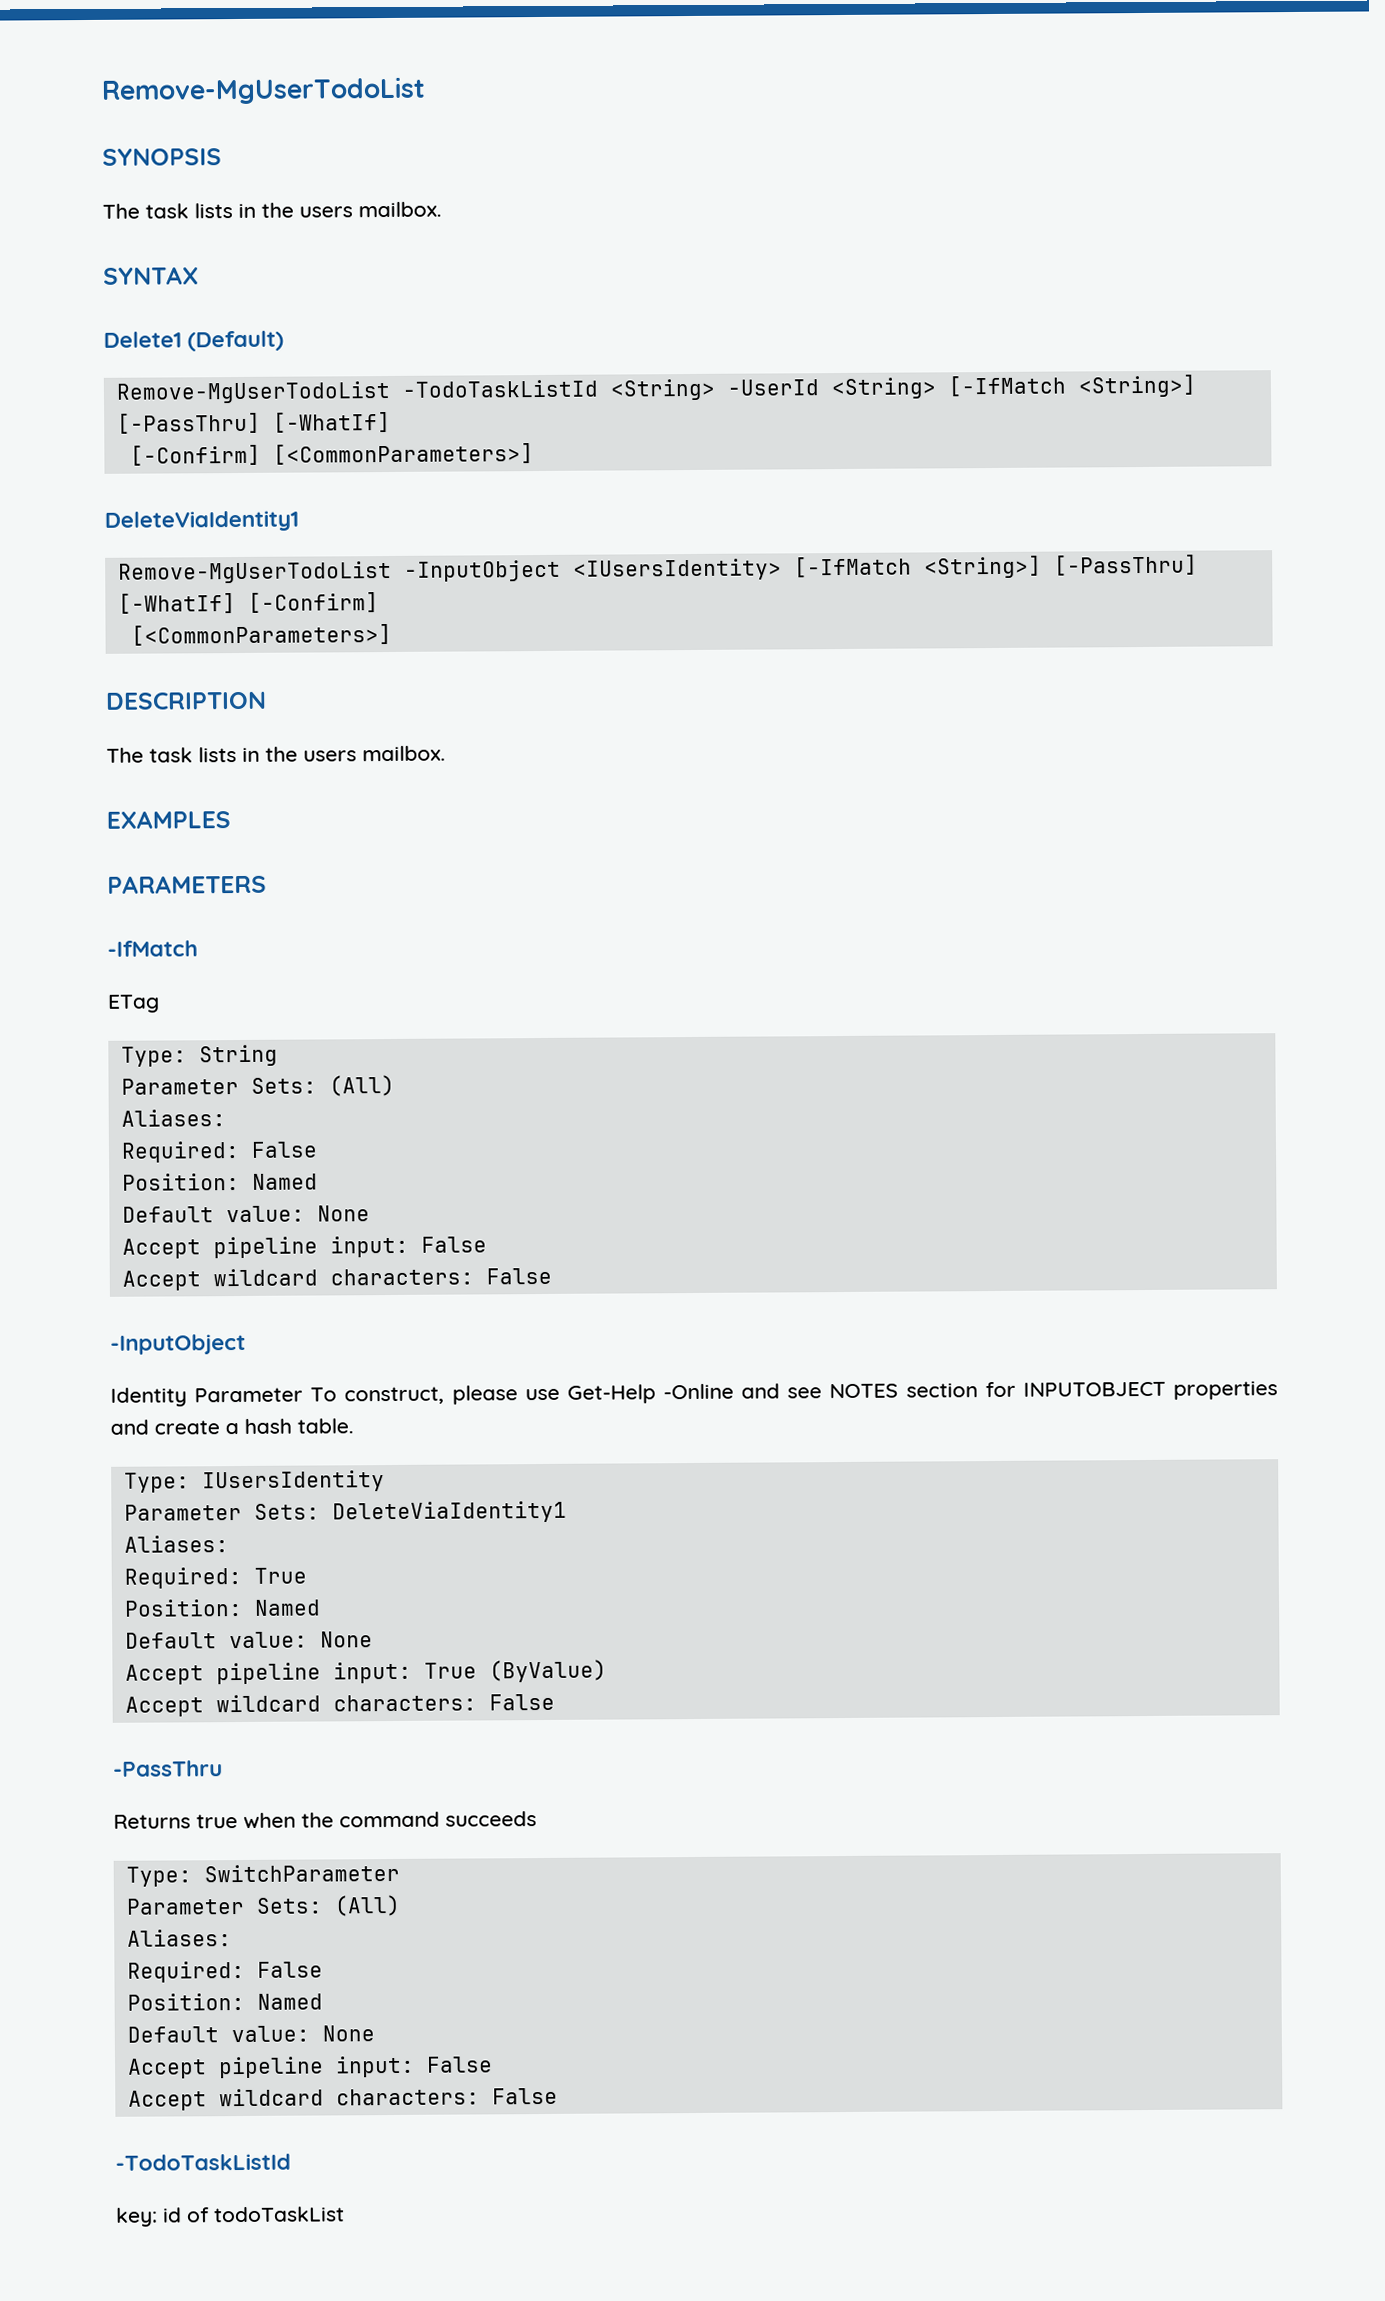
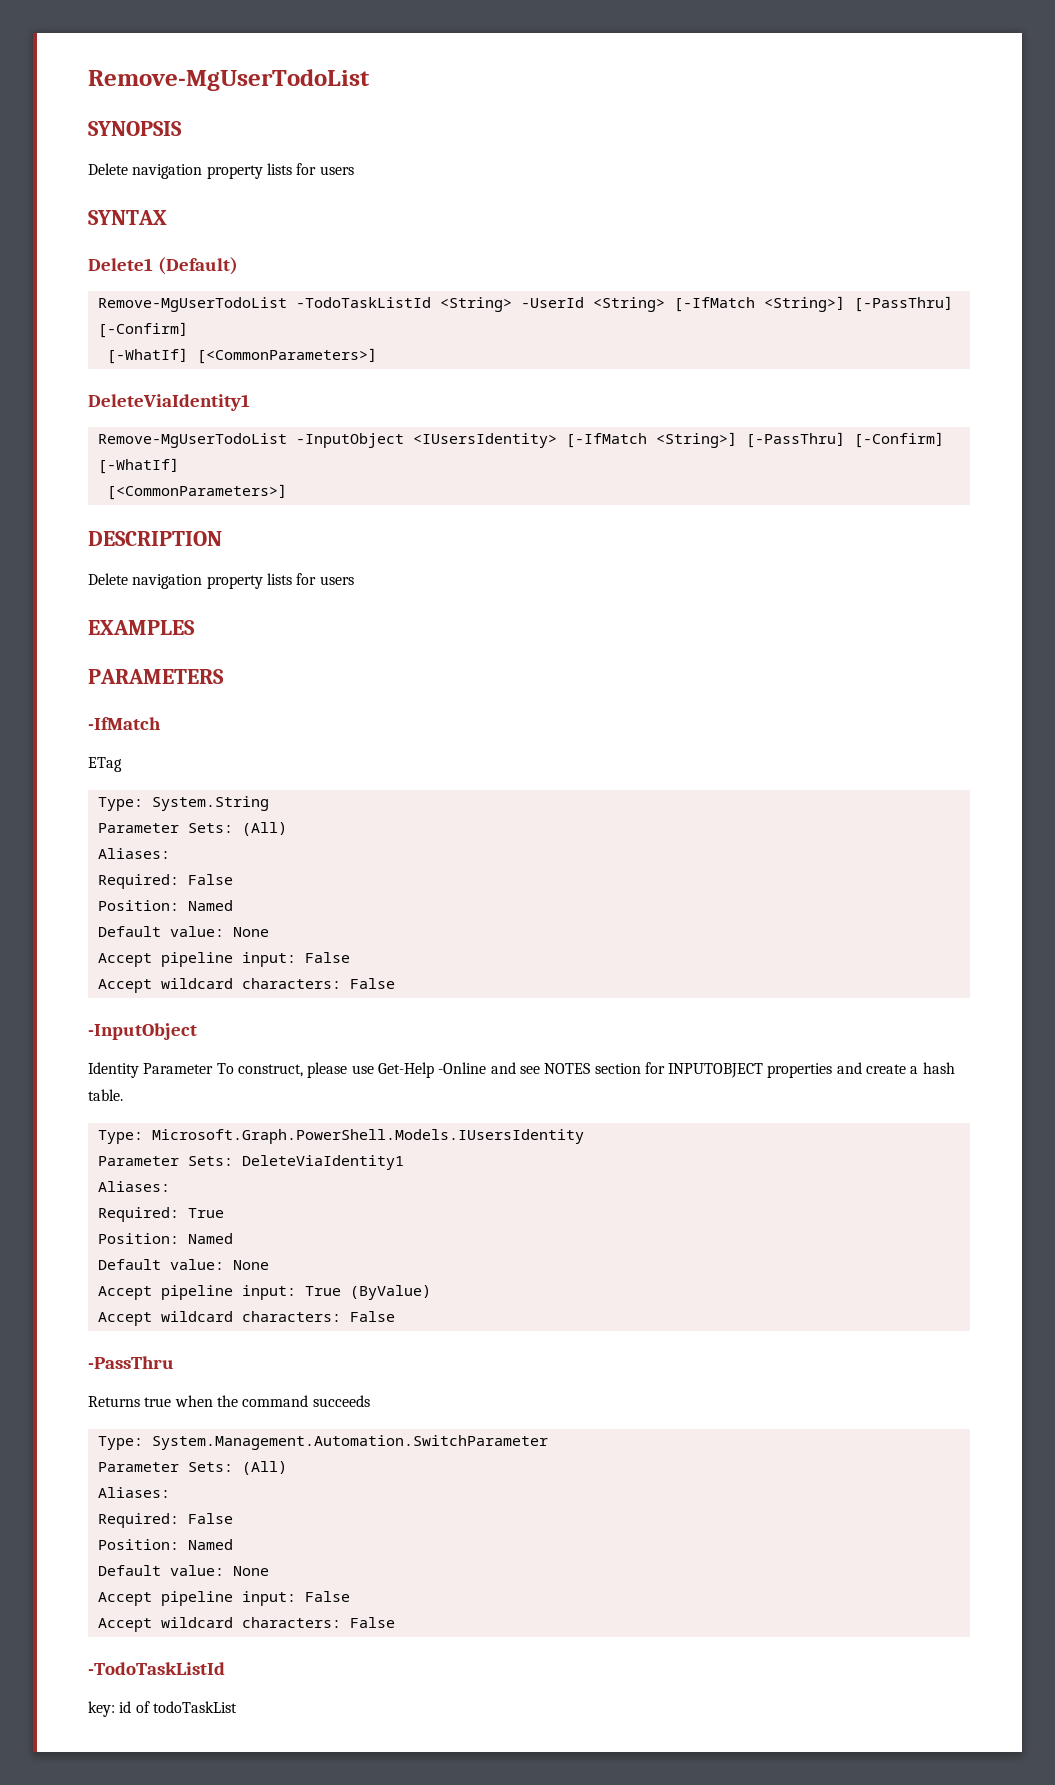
  SYNOPSIS
- The task lists in the users mailbox.
+ Delete navigation property lists for users
- Remove-MgUserTodoList -TodoTaskListId <String> -UserId <String> [-IfMatch <String>] [-PassThru] [-WhatIf]
- [-Confirm] [<CommonParameters>]
+ Remove-MgUserTodoList -TodoTaskListId <String> -UserId <String> [-IfMatch <String>] [-PassThru] [-Confirm]
+ [-WhatIf] [<CommonParameters>]
- Remove-MgUserTodoList -InputObject <IUsersIdentity> [-IfMatch <String>] [-PassThru] [-WhatIf] [-Confirm]
+ Remove-MgUserTodoList -InputObject <IUsersIdentity> [-IfMatch <String>] [-PassThru] [-Confirm] [-WhatIf]
  DESCRIPTION
- The task lists in the users mailbox.
+ Delete navigation property lists for users
- Type: String
+ Type: System.String
- Type: IUsersIdentity
+ Type: Microsoft.Graph.PowerShell.Models.IUsersIdentity
- Type: SwitchParameter
+ Type: System.Management.Automation.SwitchParameter

